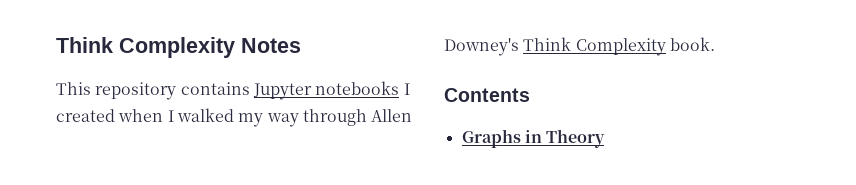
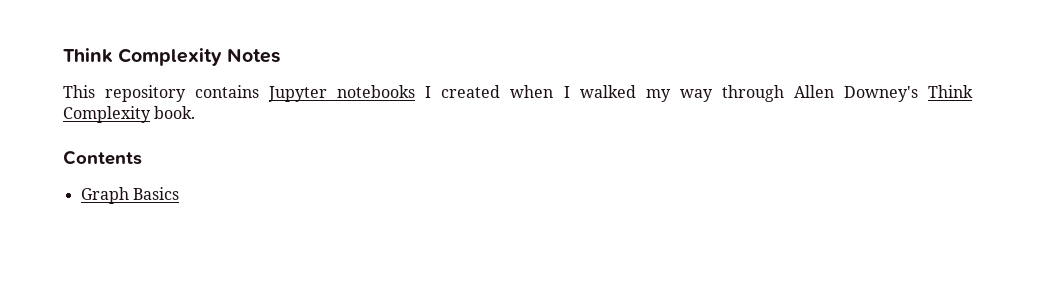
- Graphs in Theory
+ Graph Basics

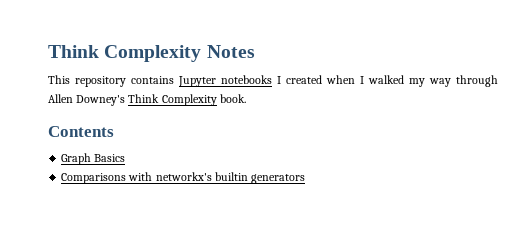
+ Comparisons with networkx's builtin generators

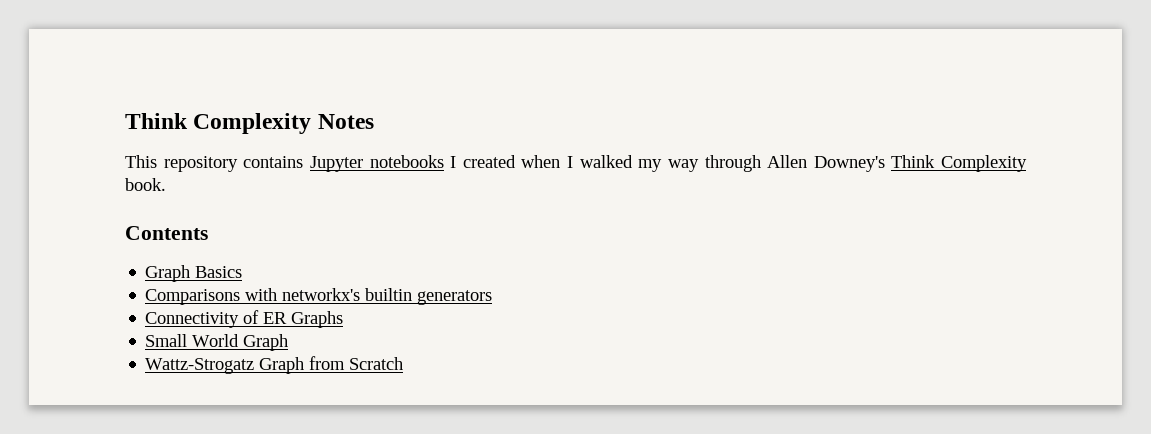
+ Connectivity of ER Graphs
+ Small World Graph
+ Wattz-Strogatz Graph from Scratch

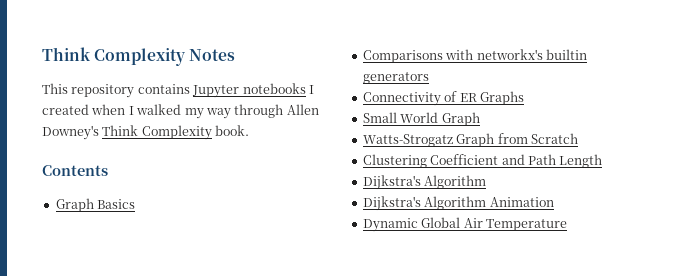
- Wattz-Strogatz Graph from Scratch
+ Watts-Strogatz Graph from Scratch
+ Clustering Coefficient and Path Length
+ Dijkstra's Algorithm
+ Dijkstra's Algorithm Animation
+ Dynamic Global Air Temperature

